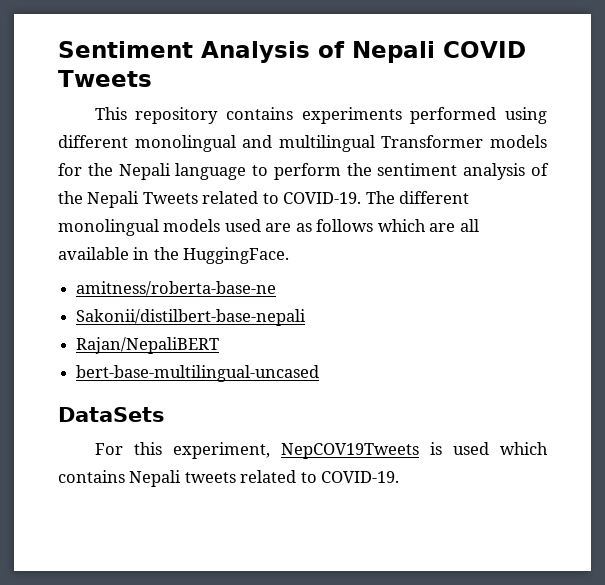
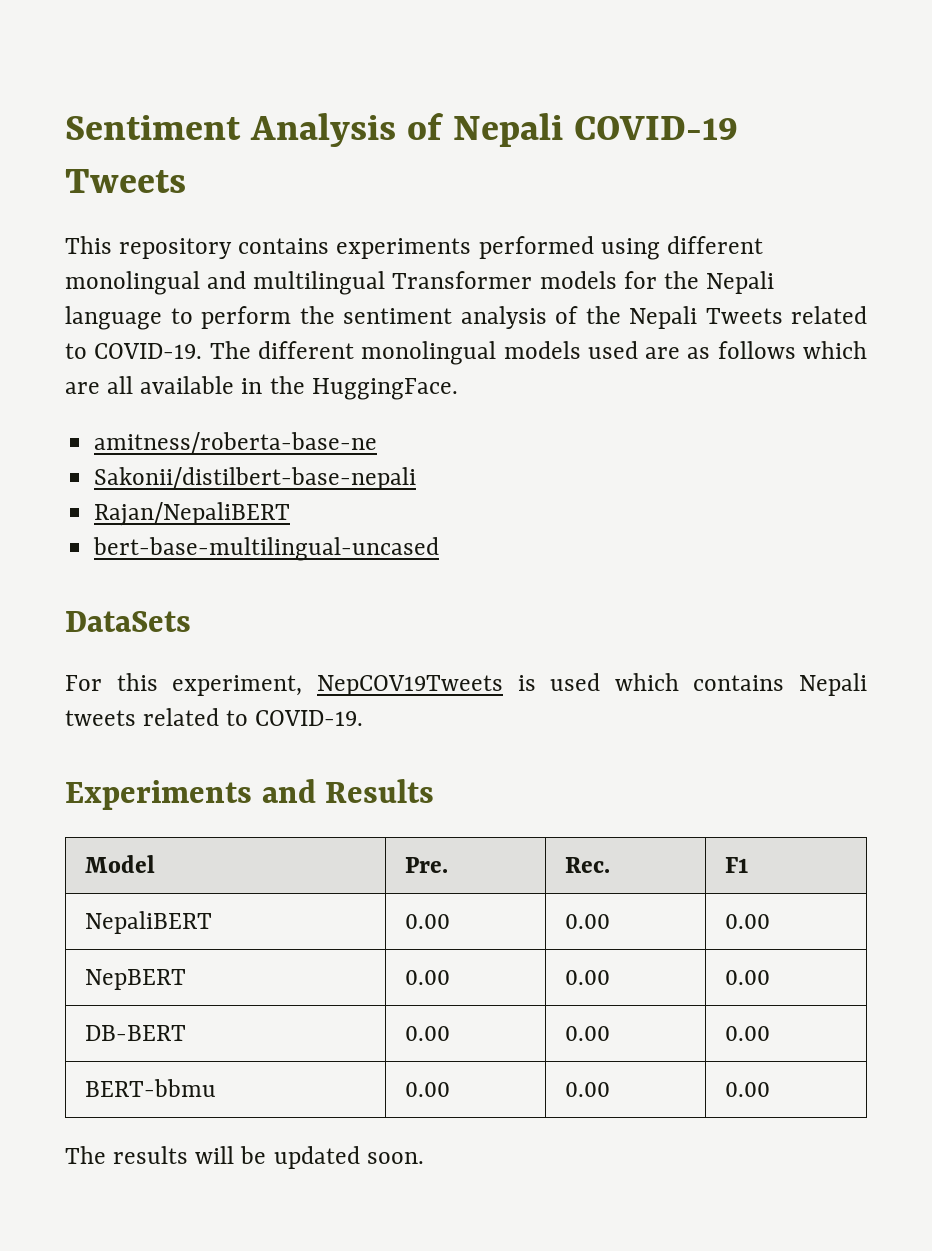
- Sentiment Analysis of Nepali COVID Tweets
+ Sentiment Analysis of Nepali COVID-19 Tweets
+ Experiments and Results
+ Model | Pre. | Rec. | F1
+ NepaliBERT | 0.00 | 0.00 | 0.00
+ NepBERT | 0.00 | 0.00 | 0.00
+ DB-BERT | 0.00 | 0.00 | 0.00
+ BERT-bbmu | 0.00 | 0.00 | 0.00
+ The results will be updated soon.

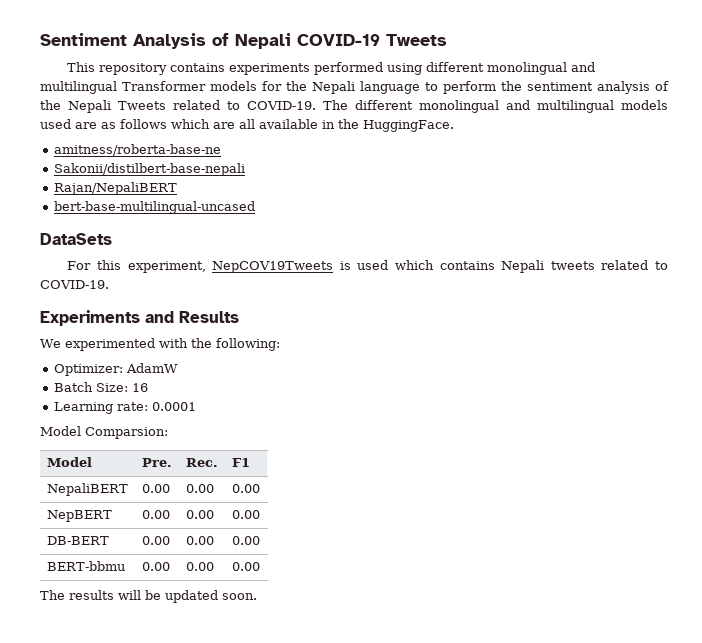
- The different monolingual models used are as follows which are all available in the HuggingFace.
+ The different monolingual and multilingual models used are as follows which are all available in the HuggingFace.
+ We experimented with the following:
+ Optimizer: AdamW
+ Batch Size: 16
+ Learning rate: 0.0001
+ Model Comparsion:

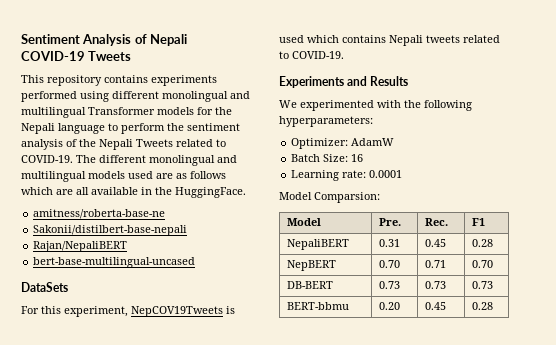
- We experimented with the following:
+ We experimented with the following hyperparameters:
- NepaliBERT | 0.00 | 0.00 | 0.00
- NepBERT | 0.00 | 0.00 | 0.00
- DB-BERT | 0.00 | 0.00 | 0.00
- BERT-bbmu | 0.00 | 0.00 | 0.00
- The results will be updated soon.
+ NepaliBERT | 0.31 | 0.45 | 0.28
+ NepBERT | 0.70 | 0.71 | 0.70
+ DB-BERT | 0.73 | 0.73 | 0.73
+ BERT-bbmu | 0.20 | 0.45 | 0.28

